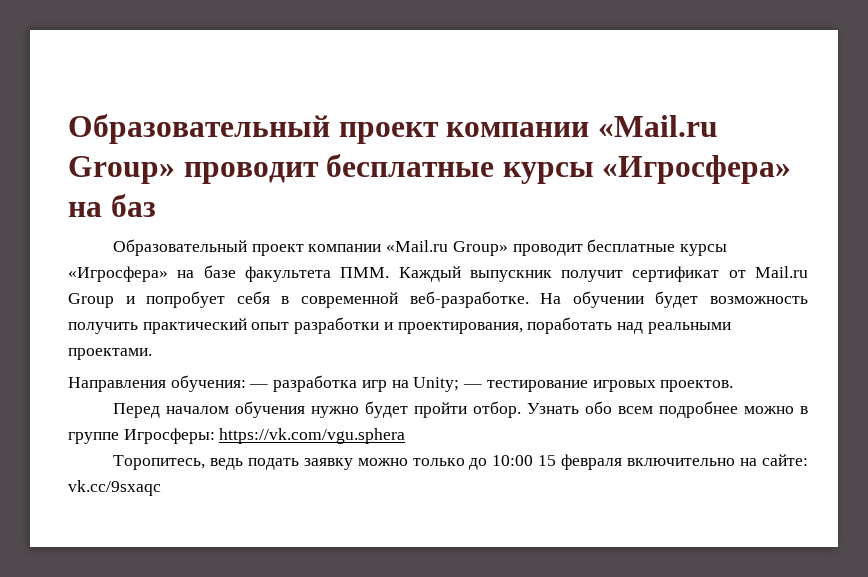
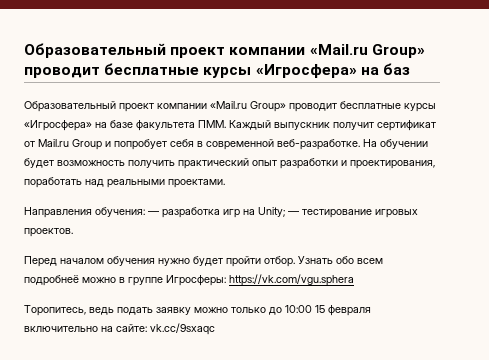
- Узнать обо всем подробнее можно в группе Игросферы: https://vk.com/vgu.sphera
+ Узнать обо всем подробнеё можно в группе Игросферы: https://vk.com/vgu.sphera

